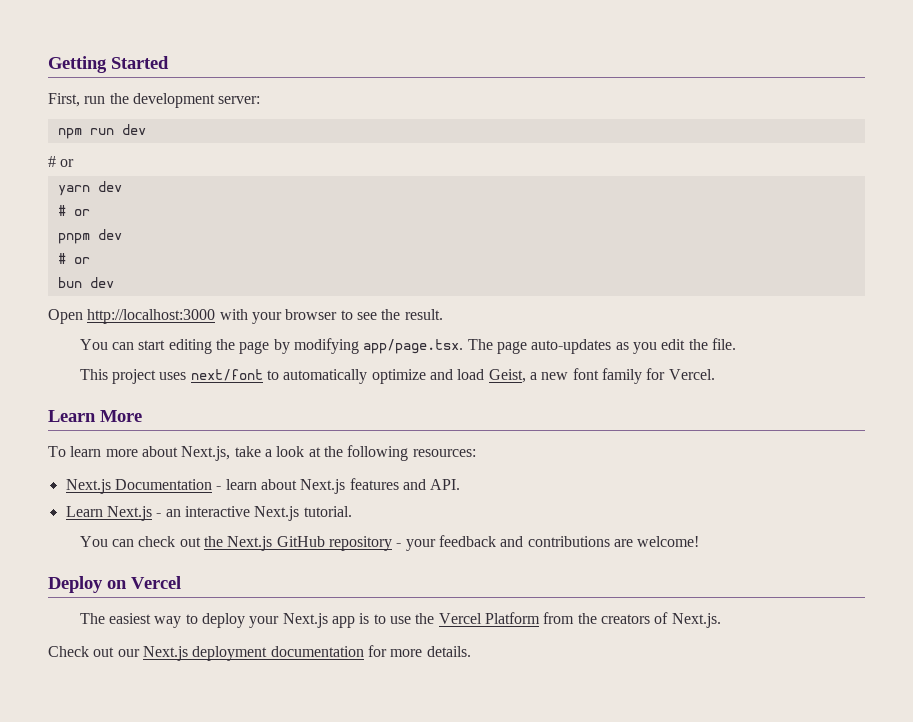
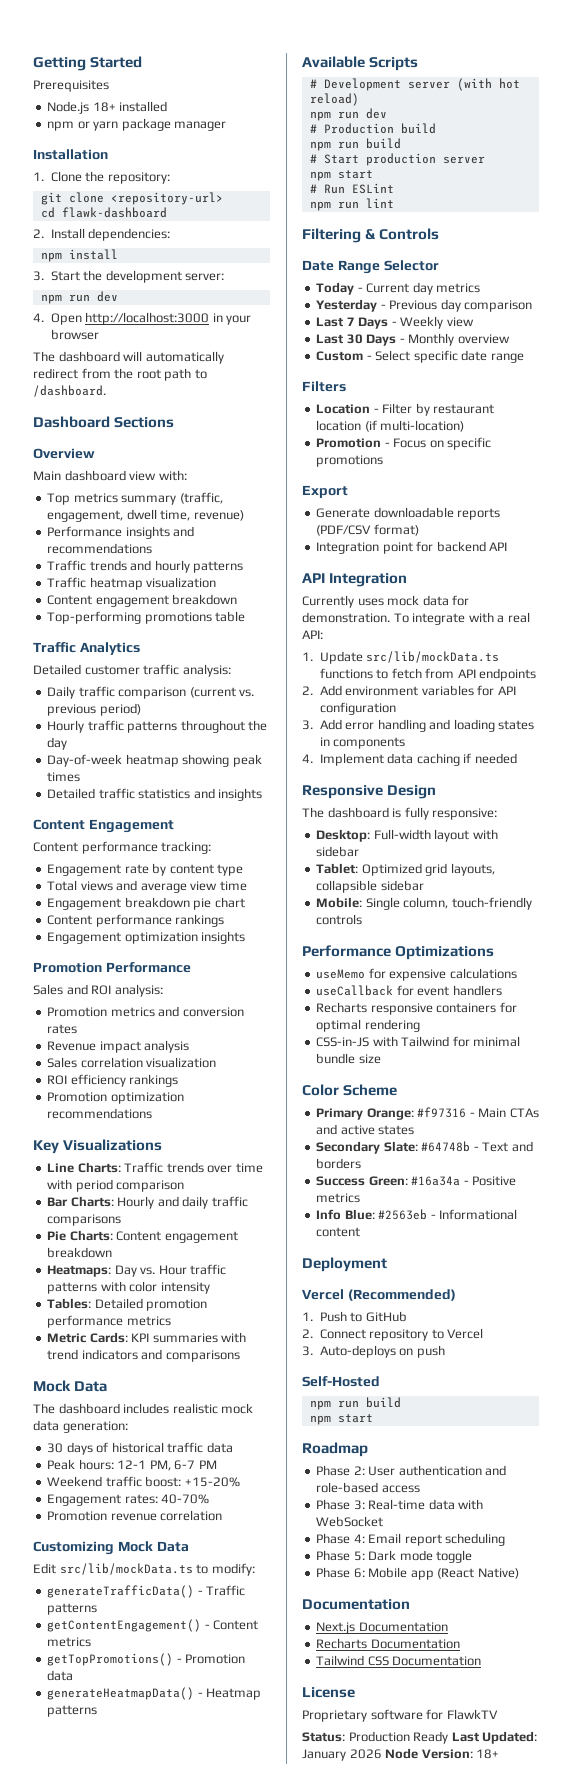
- First, run the development server:
+ Prerequisites
+ Node.js 18+ installed
+ npm or yarn package manager
+ Installation
+ 1. Clone the repository:
+ git clone <repository-url>
+ cd flawk-dashboard
+ 2. Install dependencies:
+ npm install
+ 3. Start the development server:
  npm run dev
- # or
- yarn dev
- # or
- pnpm dev
- # or
- bun dev
- Open http://localhost:3000 with your browser to see the result.
- You can start editing the page by modifying app/page.tsx. The page auto-updates as you edit the file.
- This project uses next/font to automatically optimize and load Geist, a new font family for Vercel.
- Learn More
- To learn more about Next.js, take a look at the following resources:
- Next.js Documentation - learn about Next.js features and API.
- Learn Next.js - an interactive Next.js tutorial.
- You can check out the Next.js GitHub repository - your feedback and contributions are welcome!
- Deploy on Vercel
- The easiest way to deploy your Next.js app is to use the Vercel Platform from the creators of Next.js.
- Check out our Next.js deployment documentation for more details.
+ 4. Open http://localhost:3000 in your browser
+ The dashboard will automatically redirect from the root path to /dashboard.
+ Dashboard Sections
+ Overview
+ Main dashboard view with:
+ Top metrics summary (traffic, engagement, dwell time, revenue)
+ Performance insights and recommendations
+ Traffic trends and hourly patterns
+ Traffic heatmap visualization
+ Content engagement breakdown
+ Top-performing promotions table
+ Traffic Analytics
+ Detailed customer traffic analysis:
+ Daily traffic comparison (current vs. previous period)
+ Hourly traffic patterns throughout the day
+ Day-of-week heatmap showing peak times
+ Detailed traffic statistics and insights
+ Content Engagement
+ Content performance tracking:
+ Engagement rate by content type
+ Total views and average view time
+ Engagement breakdown pie chart
+ Content performance rankings
+ Engagement optimization insights
+ Promotion Performance
+ Sales and ROI analysis:
+ Promotion metrics and conversion rates
+ Revenue impact analysis
+ Sales correlation visualization
+ ROI efficiency rankings
+ Promotion optimization recommendations
+ Key Visualizations
+ Line Charts: Traffic trends over time with period comparison
+ Bar Charts: Hourly and daily traffic comparisons
+ Pie Charts: Content engagement breakdown
+ Heatmaps: Day vs. Hour traffic patterns with color intensity
+ Tables: Detailed promotion performance metrics
+ Metric Cards: KPI summaries with trend indicators and comparisons
+ Mock Data
+ The dashboard includes realistic mock data generation:
+ 30 days of historical traffic data
+ Peak hours: 12-1 PM, 6-7 PM
+ Weekend traffic boost: +15-20%
+ Engagement rates: 40-70%
+ Promotion revenue correlation
+ Customizing Mock Data
+ Edit src/lib/mockData.ts to modify:
+ generateTrafficData() - Traffic patterns
+ getContentEngagement() - Content metrics
+ getTopPromotions() - Promotion data
+ generateHeatmapData() - Heatmap patterns
+ Available Scripts
+ # Development server (with hot reload)
+ npm run dev
+ # Production build
+ npm run build
+ # Start production server
+ npm start
+ # Run ESLint
+ npm run lint
+ Filtering & Controls
+ Date Range Selector
+ Today - Current day metrics
+ Yesterday - Previous day comparison
+ Last 7 Days - Weekly view
+ Last 30 Days - Monthly overview
+ Custom - Select specific date range
+ Filters
+ Location - Filter by restaurant location (if multi-location)
+ Promotion - Focus on specific promotions
+ Export
+ Generate downloadable reports (PDF/CSV format)
+ Integration point for backend API
+ API Integration
+ Currently uses mock data for demonstration. To integrate with a real API:
+ 1. Update src/lib/mockData.ts functions to fetch from API endpoints
+ 2. Add environment variables for API configuration
+ 3. Add error handling and loading states in components
+ 4. Implement data caching if needed
+ Responsive Design
+ The dashboard is fully responsive:
+ Desktop: Full-width layout with sidebar
+ Tablet: Optimized grid layouts, collapsible sidebar
+ Mobile: Single column, touch-friendly controls
+ Performance Optimizations
+ useMemo for expensive calculations
+ useCallback for event handlers
+ Recharts responsive containers for optimal rendering
+ CSS-in-JS with Tailwind for minimal bundle size
+ Color Scheme
+ Primary Orange: #f97316 - Main CTAs and active states
+ Secondary Slate: #64748b - Text and borders
+ Success Green: #16a34a - Positive metrics
+ Info Blue: #2563eb - Informational content
+ Deployment
+ Vercel (Recommended)
+ 1. Push to GitHub
+ 2. Connect repository to Vercel
+ 3. Auto-deploys on push
+ Self-Hosted
+ npm run build
+ npm start
+ Roadmap
+ Phase 2: User authentication and role-based access
+ Phase 3: Real-time data with WebSocket
+ Phase 4: Email report scheduling
+ Phase 5: Dark mode toggle
+ Phase 6: Mobile app (React Native)
+ Documentation
+ Next.js Documentation
+ Recharts Documentation
+ Tailwind CSS Documentation
+ License
+ Proprietary software for FlawkTV
+ Status: Production Ready Last Updated: January 2026 Node Version: 18+

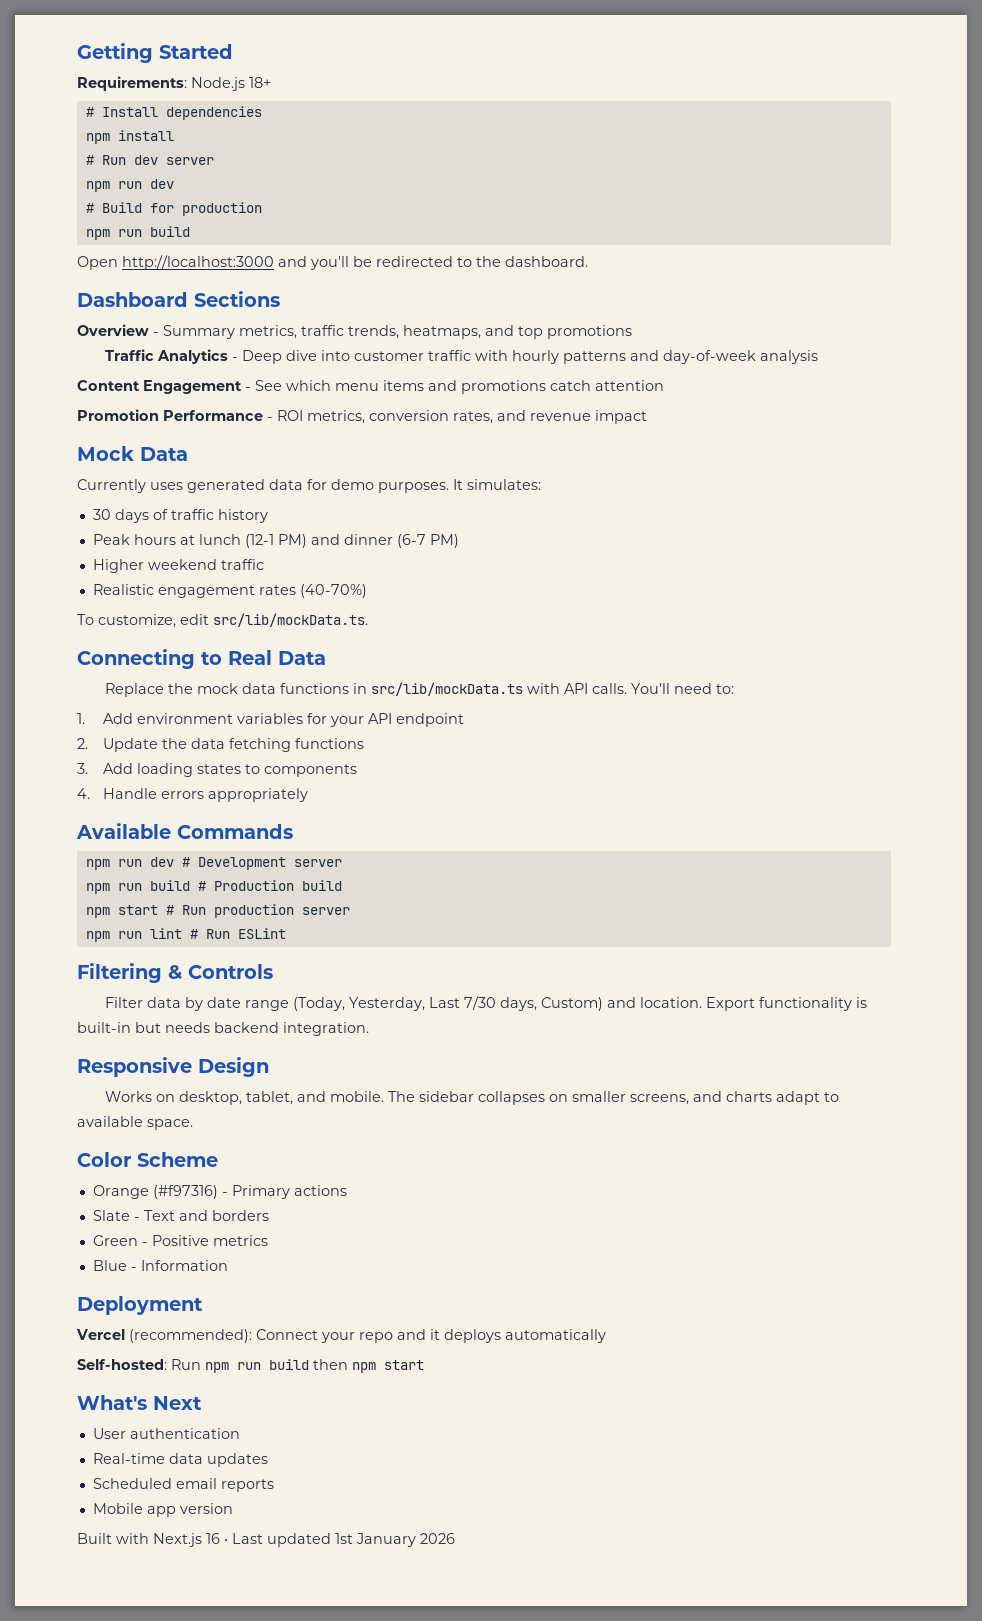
- Prerequisites
- Node.js 18+ installed
- npm or yarn package manager
- Installation
- 1. Clone the repository:
- git clone <repository-url>
- cd flawk-dashboard
- 2. Install dependencies:
+ Requirements: Node.js 18+
+ # Install dependencies
  npm install
- 3. Start the development server:
- npm run dev
- 4. Open http://localhost:3000 in your browser
- The dashboard will automatically redirect from the root path to /dashboard.
- Dashboard Sections
- Overview
- Main dashboard view with:
- Top metrics summary (traffic, engagement, dwell time, revenue)
- Performance insights and recommendations
- Traffic trends and hourly patterns
- Traffic heatmap visualization
- Content engagement breakdown
- Top-performing promotions table
- Traffic Analytics
- Detailed customer traffic analysis:
- Daily traffic comparison (current vs. previous period)
- Hourly traffic patterns throughout the day
- Day-of-week heatmap showing peak times
- Detailed traffic statistics and insights
- Content Engagement
- Content performance tracking:
- Engagement rate by content type
- Total views and average view time
- Engagement breakdown pie chart
- Content performance rankings
- Engagement optimization insights
- Promotion Performance
- Sales and ROI analysis:
- Promotion metrics and conversion rates
- Revenue impact analysis
- Sales correlation visualization
- ROI efficiency rankings
- Promotion optimization recommendations
- Key Visualizations
- Line Charts: Traffic trends over time with period comparison
- Bar Charts: Hourly and daily traffic comparisons
- Pie Charts: Content engagement breakdown
- Heatmaps: Day vs. Hour traffic patterns with color intensity
- Tables: Detailed promotion performance metrics
- Metric Cards: KPI summaries with trend indicators and comparisons
- Mock Data
- The dashboard includes realistic mock data generation:
- 30 days of historical traffic data
- Peak hours: 12-1 PM, 6-7 PM
- Weekend traffic boost: +15-20%
- Engagement rates: 40-70%
- Promotion revenue correlation
- Customizing Mock Data
- Edit src/lib/mockData.ts to modify:
- generateTrafficData() - Traffic patterns
- getContentEngagement() - Content metrics
- getTopPromotions() - Promotion data
- generateHeatmapData() - Heatmap patterns
- Available Scripts
- # Development server (with hot reload)
+ # Run dev server
- # Production build
+ # Build for production
  npm run build
- # Start production server
- npm start
- # Run ESLint
- npm run lint
- Filtering & Controls
- Date Range Selector
- Today - Current day metrics
- Yesterday - Previous day comparison
- Last 7 Days - Weekly view
- Last 30 Days - Monthly overview
- Custom - Select specific date range
- Filters
- Location - Filter by restaurant location (if multi-location)
- Promotion - Focus on specific promotions
- Export
- Generate downloadable reports (PDF/CSV format)
- Integration point for backend API
- API Integration
- Currently uses mock data for demonstration. To integrate with a real API:
- 1. Update src/lib/mockData.ts functions to fetch from API endpoints
- 2. Add environment variables for API configuration
+ Open http://localhost:3000 and you'll be redirected to the dashboard.
+ Dashboard Sections
+ Overview - Summary metrics, traffic trends, heatmaps, and top promotions
+ Traffic Analytics - Deep dive into customer traffic with hourly patterns and day-of-week analysis
+ Content Engagement - See which menu items and promotions catch attention
+ Promotion Performance - ROI metrics, conversion rates, and revenue impact
+ Mock Data
+ Currently uses generated data for demo purposes. It simulates:
+ 30 days of traffic history
+ Peak hours at lunch (12-1 PM) and dinner (6-7 PM)
+ Higher weekend traffic
+ Realistic engagement rates (40-70%)
+ To customize, edit src/lib/mockData.ts.
+ Connecting to Real Data
+ Replace the mock data functions in src/lib/mockData.ts with API calls. You'll need to:
+ 1. Add environment variables for your API endpoint
+ 2. Update the data fetching functions
- 3. Add error handling and loading states in components
+ 3. Add loading states to components
- 4. Implement data caching if needed
+ 4. Handle errors appropriately
+ Available Commands
+ npm run dev # Development server
+ npm run build # Production build
+ npm start # Run production server
+ npm run lint # Run ESLint
+ Filtering & Controls
+ Filter data by date range (Today, Yesterday, Last 7/30 days, Custom) and location. Export functionality is built-in but needs backend integration.
  Responsive Design
- The dashboard is fully responsive:
- Desktop: Full-width layout with sidebar
- Tablet: Optimized grid layouts, collapsible sidebar
- Mobile: Single column, touch-friendly controls
- Performance Optimizations
- useMemo for expensive calculations
- useCallback for event handlers
- Recharts responsive containers for optimal rendering
- CSS-in-JS with Tailwind for minimal bundle size
+ Works on desktop, tablet, and mobile. The sidebar collapses on smaller screens, and charts adapt to available space.
  Color Scheme
- Primary Orange: #f97316 - Main CTAs and active states
- Secondary Slate: #64748b - Text and borders
+ Orange (#f97316) - Primary actions
+ Slate - Text and borders
- Success Green: #16a34a - Positive metrics
+ Green - Positive metrics
- Info Blue: #2563eb - Informational content
+ Blue - Information
  Deployment
- Vercel (Recommended)
- 1. Push to GitHub
- 2. Connect repository to Vercel
- 3. Auto-deploys on push
- Self-Hosted
- npm run build
- npm start
- Roadmap
- Phase 2: User authentication and role-based access
- Phase 3: Real-time data with WebSocket
- Phase 4: Email report scheduling
- Phase 5: Dark mode toggle
- Phase 6: Mobile app (React Native)
- Documentation
- Next.js Documentation
- Recharts Documentation
- Tailwind CSS Documentation
- License
- Proprietary software for FlawkTV
- Status: Production Ready Last Updated: January 2026 Node Version: 18+
+ Vercel (recommended): Connect your repo and it deploys automatically
+ Self-hosted: Run npm run build then npm start
+ What's Next
+ User authentication
+ Real-time data updates
+ Scheduled email reports
+ Mobile app version
+ Built with Next.js 16 • Last updated 1st January 2026

